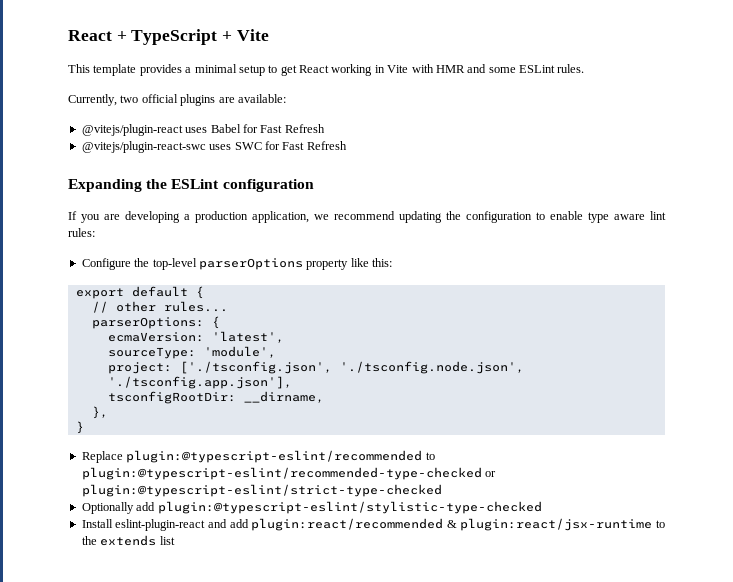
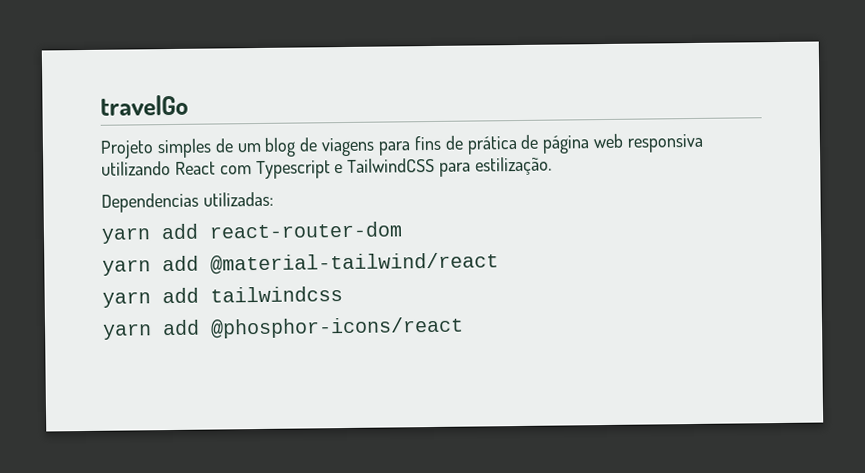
- React + TypeScript + Vite
- This template provides a minimal setup to get React working in Vite with HMR and some ESLint rules.
- Currently, two official plugins are available:
- @vitejs/plugin-react uses Babel for Fast Refresh
- @vitejs/plugin-react-swc uses SWC for Fast Refresh
- Expanding the ESLint configuration
- If you are developing a production application, we recommend updating the configuration to enable type aware lint rules:
- Configure the top-level parserOptions property like this:
- export default {
- // other rules...
- parserOptions: {
- ecmaVersion: 'latest',
- sourceType: 'module',
- project: ['./tsconfig.json', './tsconfig.node.json', './tsconfig.app.json'],
- tsconfigRootDir: __dirname,
- },
- }
- Replace plugin:@typescript-eslint/recommended to plugin:@typescript-eslint/recommended-type-checked or plugin:@typescript-eslint/strict-type-checked
- Optionally add plugin:@typescript-eslint/stylistic-type-checked
- Install eslint-plugin-react and add plugin:react/recommended & plugin:react/jsx-runtime to the extends list
+ travelGo
+ Projeto simples de um blog de viagens para fins de prática de página web responsiva utilizando React com Typescript e TailwindCSS para estilização.
+ Dependencias utilizadas:
+ yarn add react-router-dom
+ yarn add @material-tailwind/react
+ yarn add tailwindcss
+ yarn add @phosphor-icons/react

